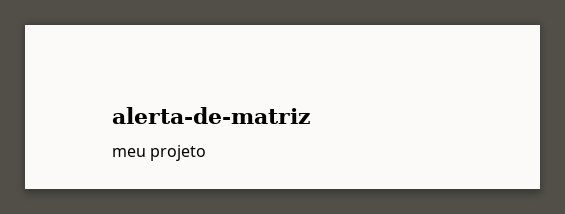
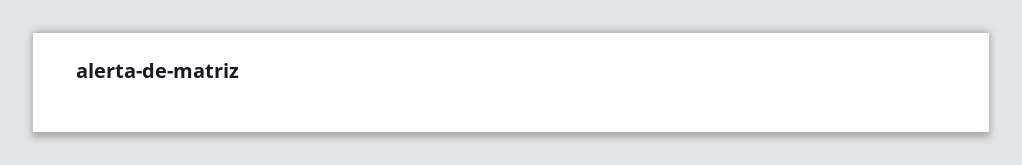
- meu projeto

